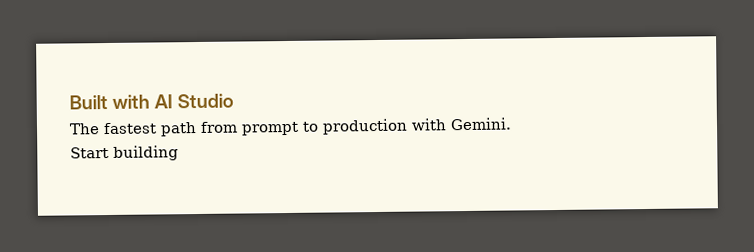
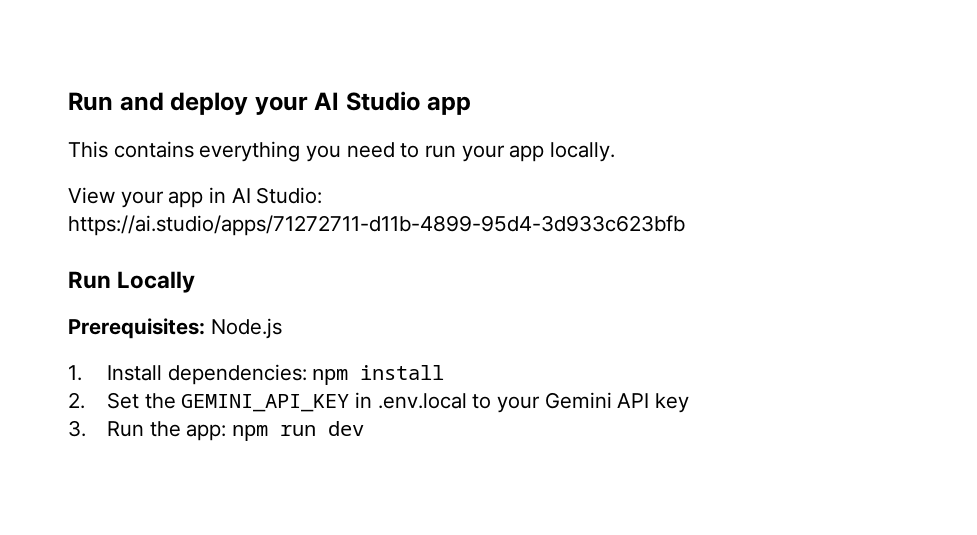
- Built with AI Studio
- The fastest path from prompt to production with Gemini.
- Start building
+ Run and deploy your AI Studio app
+ This contains everything you need to run your app locally.
+ View your app in AI Studio: https://ai.studio/apps/71272711-d11b-4899-95d4-3d933c623bfb
+ Run Locally
+ Prerequisites: Node.js
+ 1. Install dependencies: npm install
+ 2. Set the GEMINI_API_KEY in .env.local to your Gemini API key
+ 3. Run the app: npm run dev

